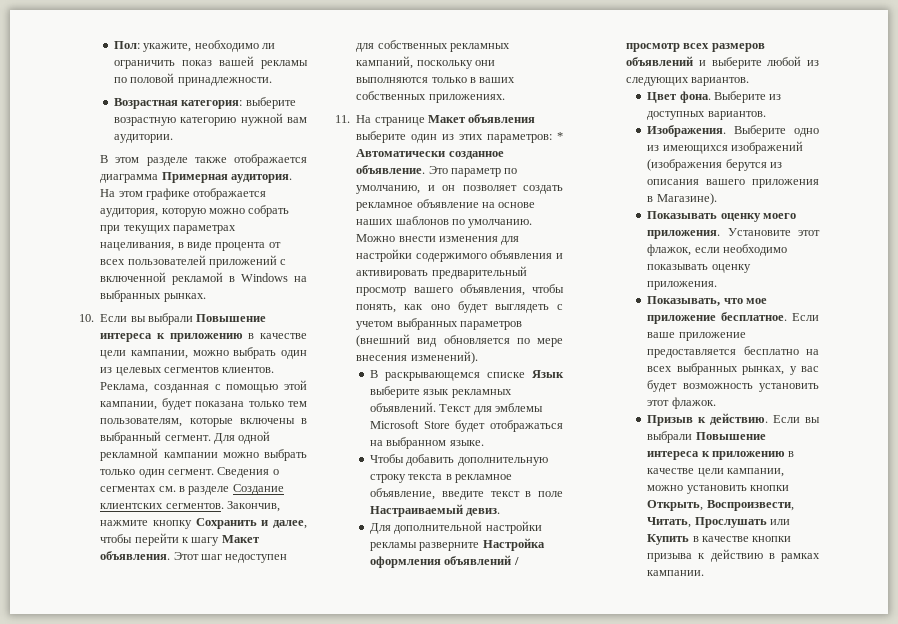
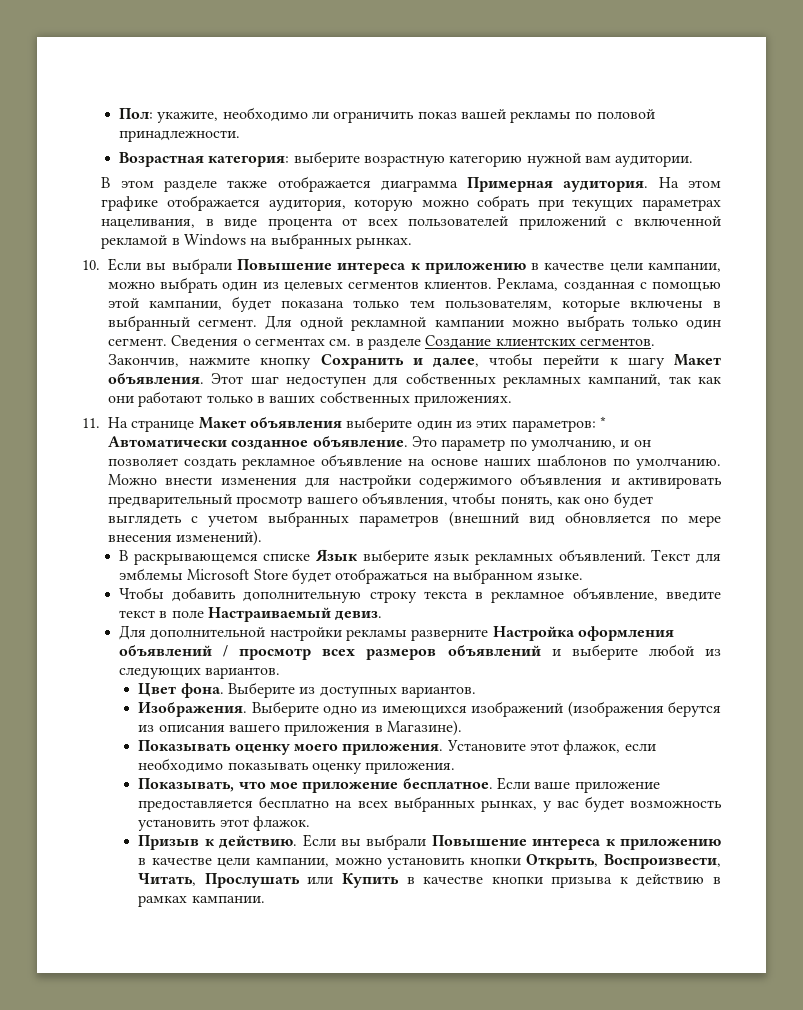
- Этот шаг недоступен для собственных рекламных кампаний, поскольку они выполняются только в ваших собственных приложениях.
+ Этот шаг недоступен для собственных рекламных кампаний, так как они работают только в ваших собственных приложениях.

